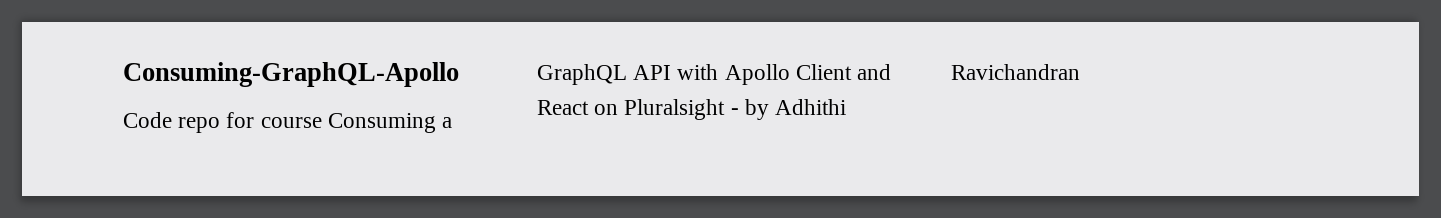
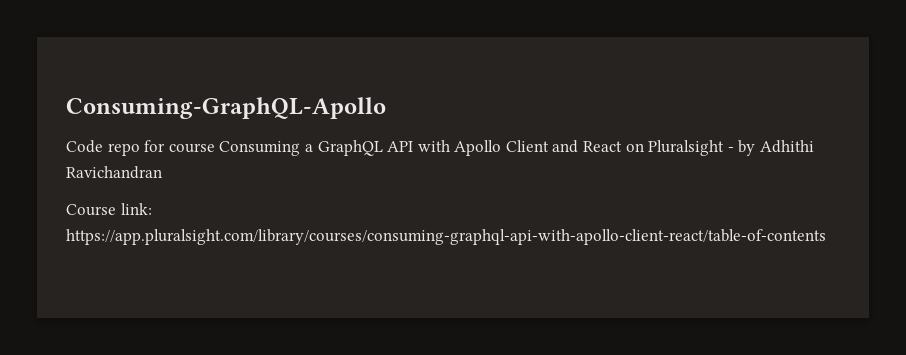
+ Course link: https://app.pluralsight.com/library/courses/consuming-graphql-api-with-apollo-client-react/table-of-contents

